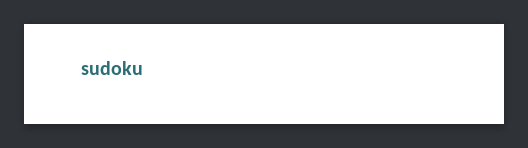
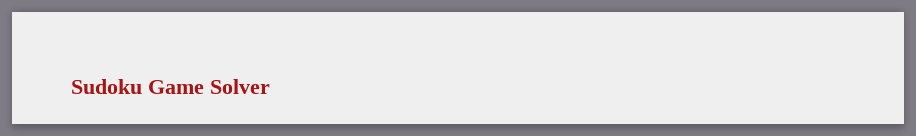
- sudoku
+ Sudoku Game Solver

